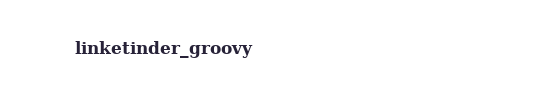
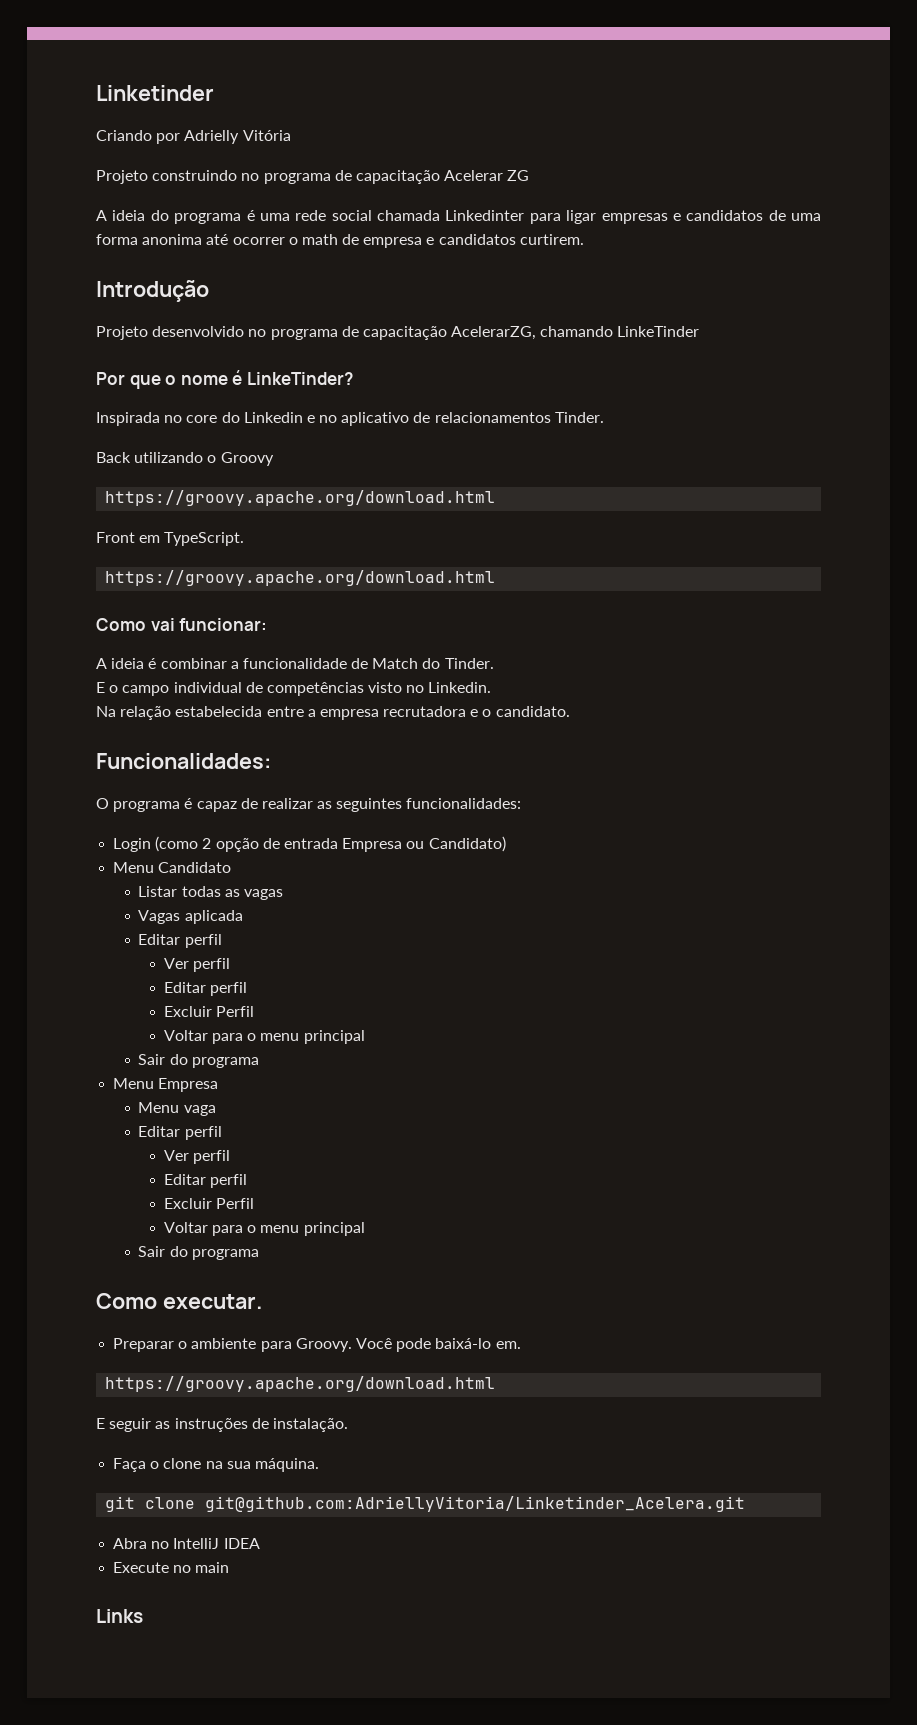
- linketinder_groovy
+ Linketinder
+ Criando por Adrielly Vitória
+ Projeto construindo no programa de capacitação Acelerar ZG
+ A ideia do programa é uma rede social chamada Linkedinter para ligar empresas e candidatos de uma forma anonima até ocorrer o math de empresa e candidatos curtirem.
+ Introdução
+ Projeto desenvolvido no programa de capacitação AcelerarZG, chamando LinkeTinder
+ Por que o nome é LinkeTinder?
+ Inspirada no core do Linkedin e no aplicativo de relacionamentos Tinder.
+ Back utilizando o Groovy
+ https://groovy.apache.org/download.html
+ Front em TypeScript.
+ https://groovy.apache.org/download.html
+ Como vai funcionar:
+ A ideia é combinar a funcionalidade de Match do Tinder.
+ E o campo individual de competências visto no Linkedin.
+ Na relação estabelecida entre a empresa recrutadora e o candidato.
+ Funcionalidades:
+ O programa é capaz de realizar as seguintes funcionalidades:
+ Login (como 2 opção de entrada Empresa ou Candidato)
+ Menu Candidato
+ Listar todas as vagas
+ Vagas aplicada
+ Editar perfil
+ Ver perfil
+ Editar perfil
+ Excluir Perfil
+ Voltar para o menu principal
+ Sair do programa
+ Menu Empresa
+ Menu vaga
+ Editar perfil
+ Ver perfil
+ Editar perfil
+ Excluir Perfil
+ Voltar para o menu principal
+ Sair do programa
+ Como executar.
+ Preparar o ambiente para Groovy. Você pode baixá-lo em.
+ https://groovy.apache.org/download.html
+ E seguir as instruções de instalação.
+ Faça o clone na sua máquina.
+ git clone git@github.com:AdriellyVitoria/Linketinder_Acelera.git
+ Abra no IntelliJ IDEA
+ Execute no main
+ Links

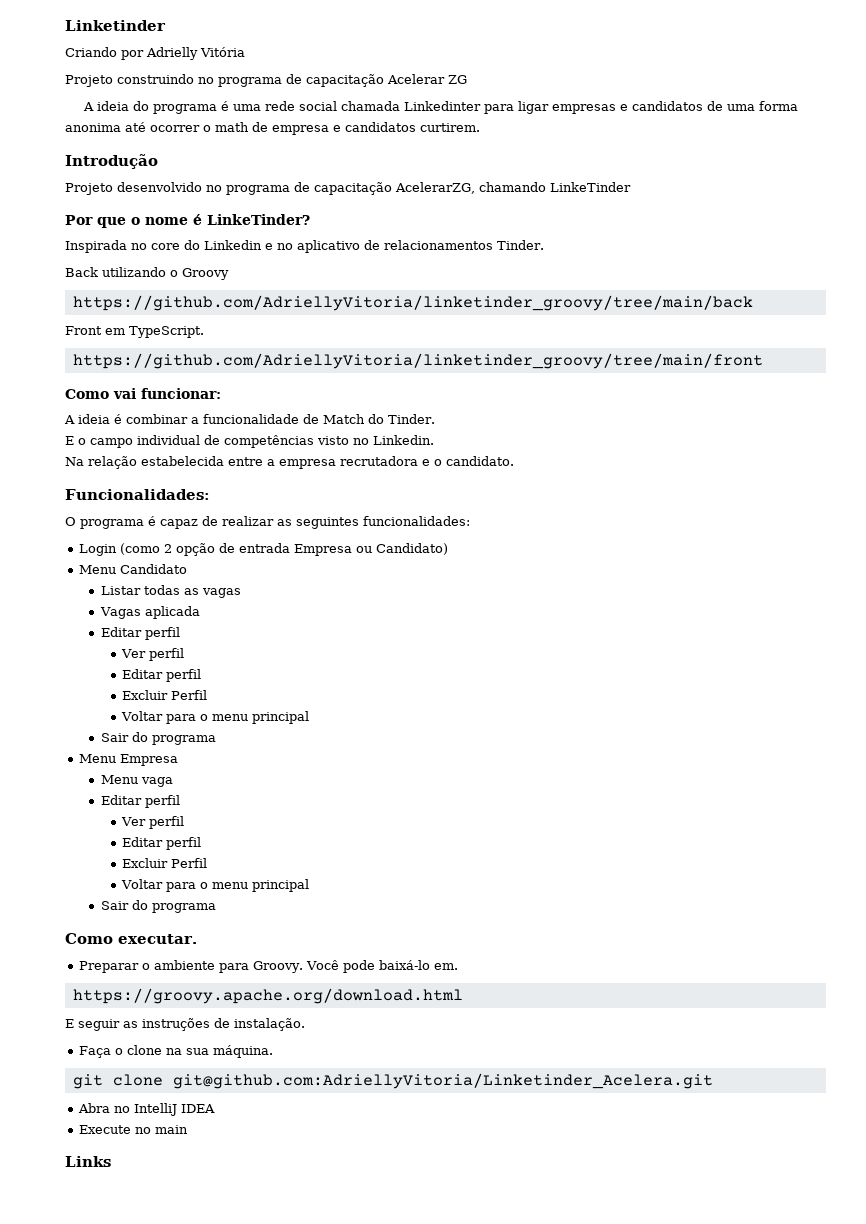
  Back utilizando o Groovy
- https://groovy.apache.org/download.html
+ https://github.com/AdriellyVitoria/linketinder_groovy/tree/main/back
  Front em TypeScript.
- https://groovy.apache.org/download.html
+ https://github.com/AdriellyVitoria/linketinder_groovy/tree/main/front

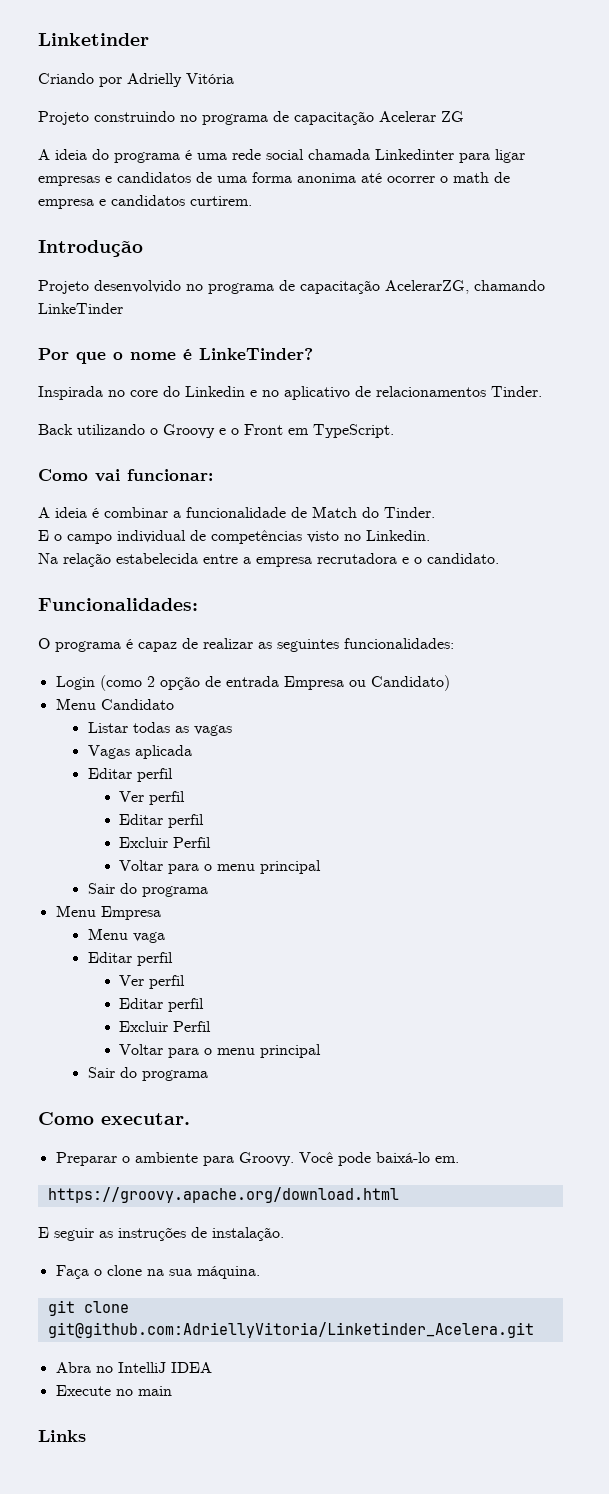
- Back utilizando o Groovy
- https://github.com/AdriellyVitoria/linketinder_groovy/tree/main/back
- Front em TypeScript.
+ Back utilizando o Groovy e o Front em TypeScript.
- https://github.com/AdriellyVitoria/linketinder_groovy/tree/main/front

